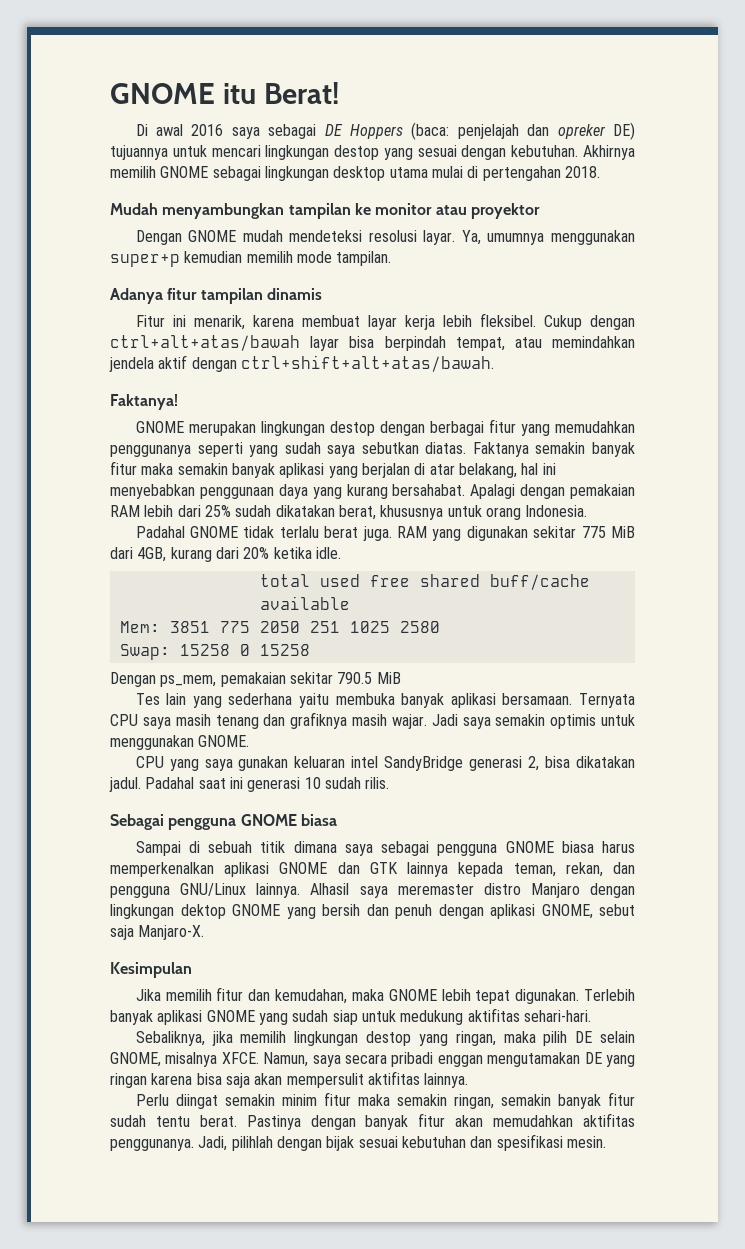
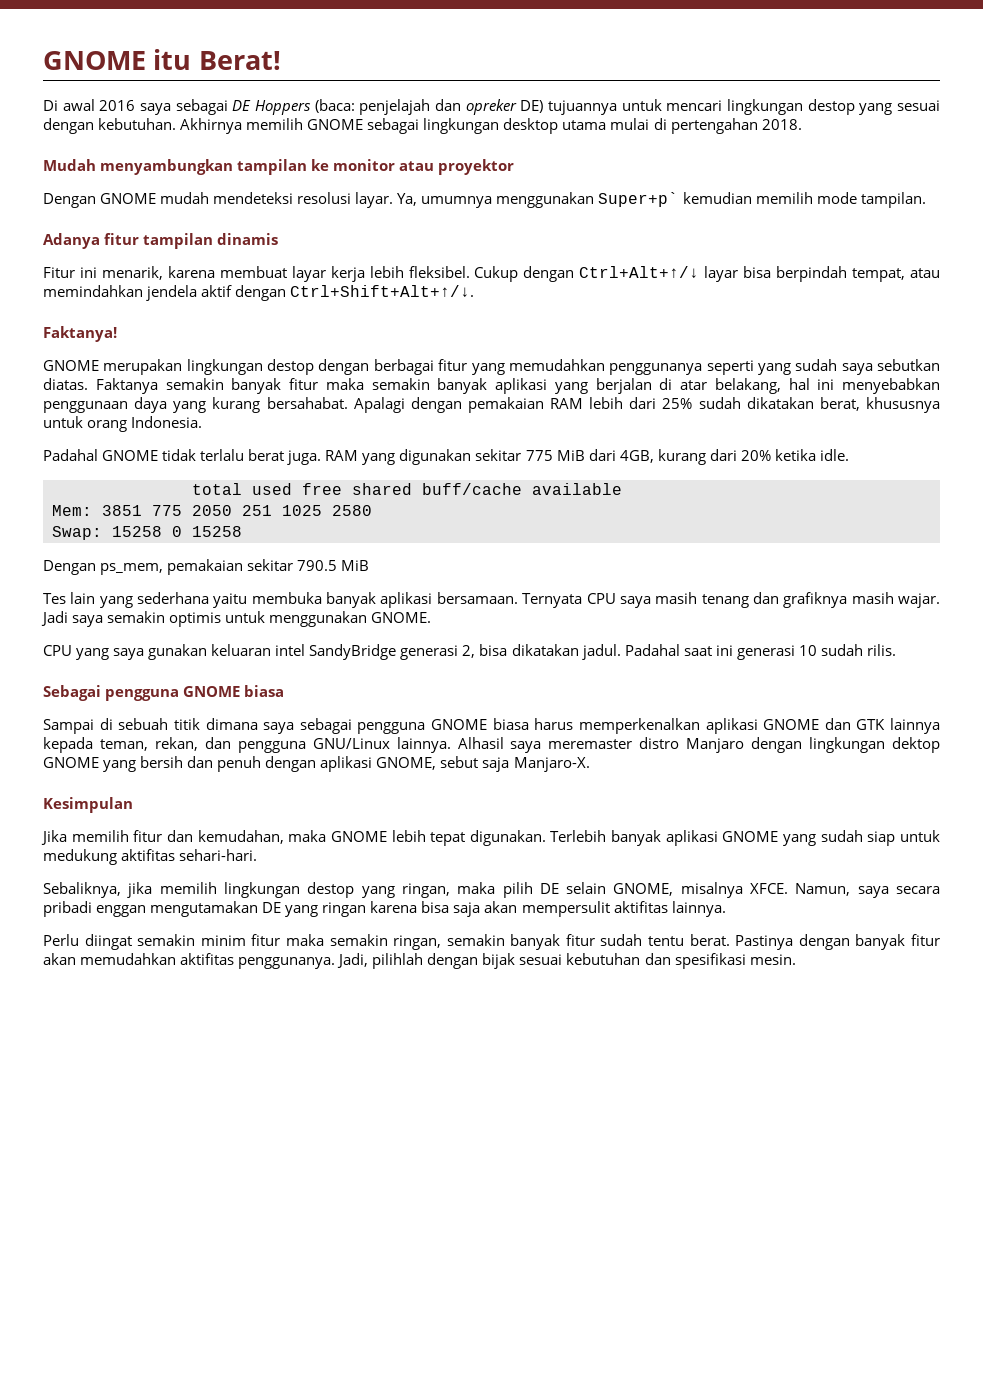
- Ya, umumnya menggunakan super+p kemudian memilih mode tampilan.
+ Ya, umumnya menggunakan Super+p` kemudian memilih mode tampilan.
- Cukup dengan ctrl+alt+atas/bawah layar bisa berpindah tempat, atau memindahkan jendela aktif dengan ctrl+shift+alt+atas/bawah.
+ Cukup dengan Ctrl+Alt+↑/↓ layar bisa berpindah tempat, atau memindahkan jendela aktif dengan Ctrl+Shift+Alt+↑/↓.

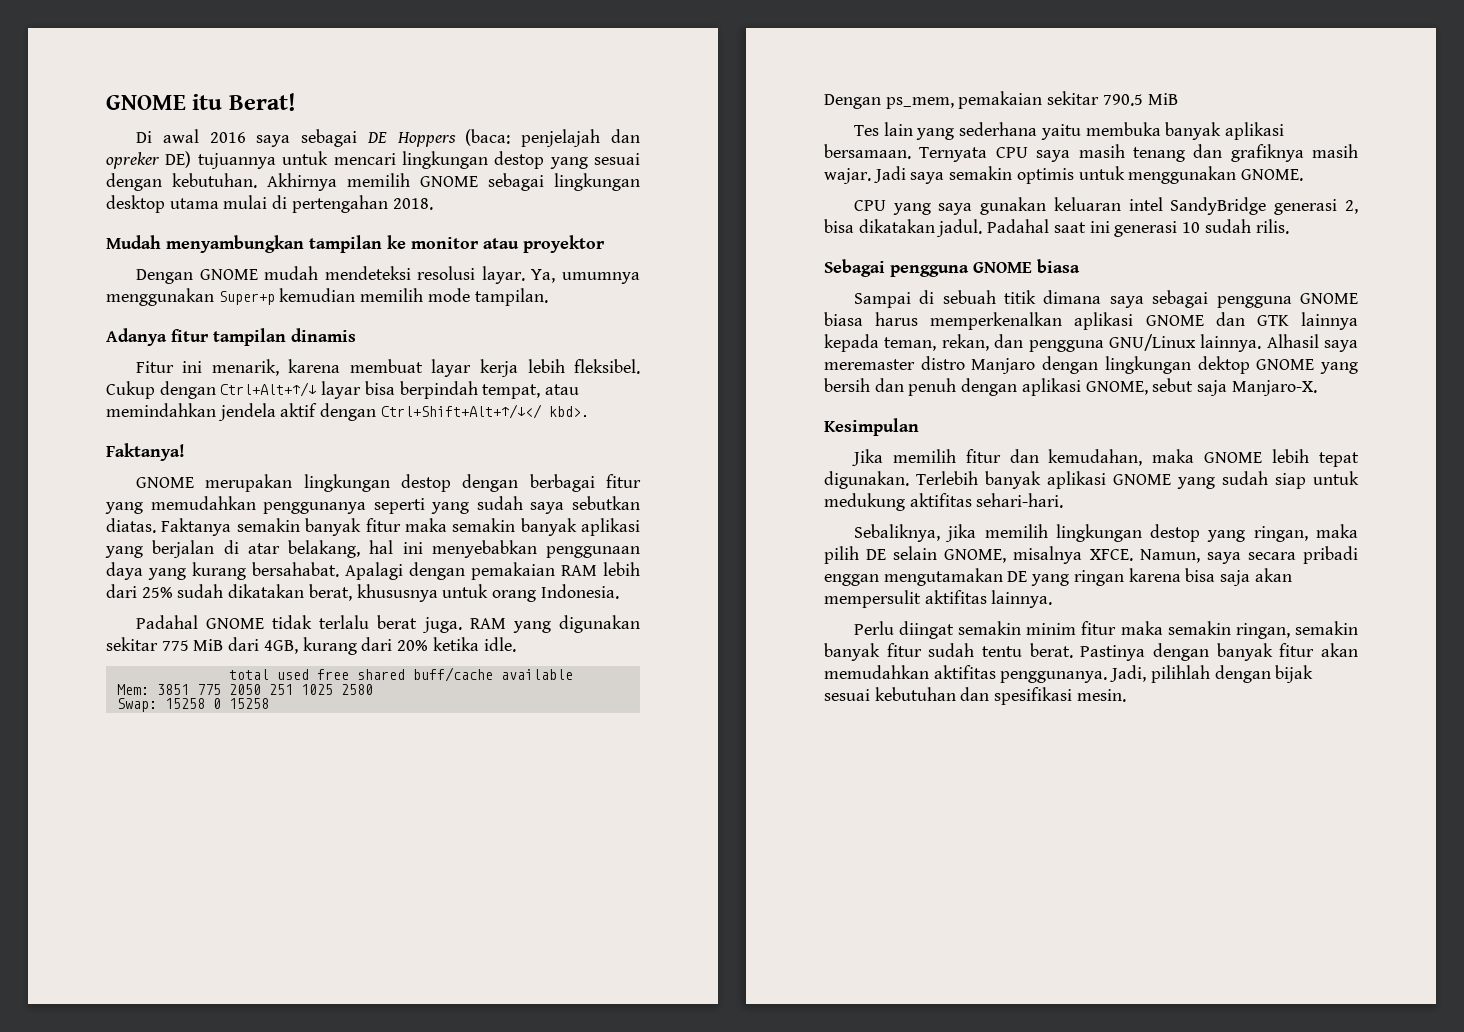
- Ya, umumnya menggunakan Super+p` kemudian memilih mode tampilan.
+ Ya, umumnya menggunakan Super+p kemudian memilih mode tampilan.
- Cukup dengan Ctrl+Alt+↑/↓ layar bisa berpindah tempat, atau memindahkan jendela aktif dengan Ctrl+Shift+Alt+↑/↓.
+ Cukup dengan Ctrl+Alt+↑/↓ layar bisa berpindah tempat, atau memindahkan jendela aktif dengan Ctrl+Shift+Alt+↑/↓</ kbd>.

